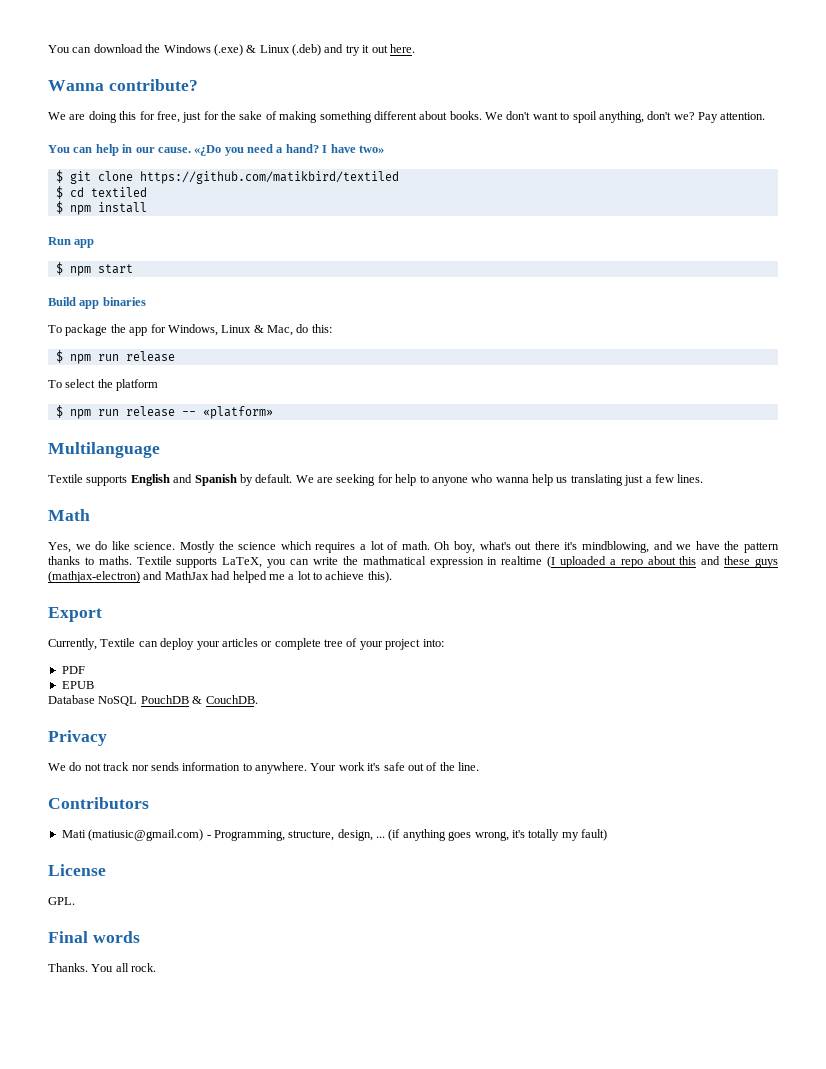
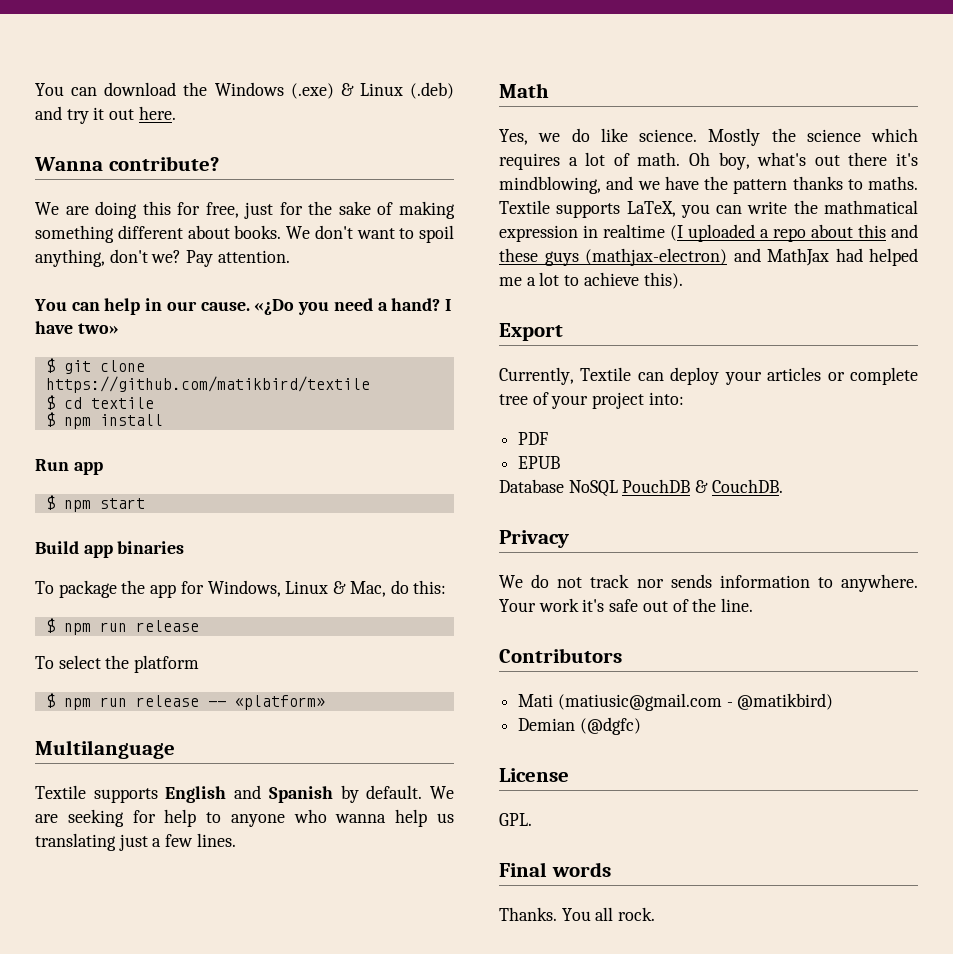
- $ git clone https://github.com/matikbird/textiled
+ $ git clone https://github.com/matikbird/textile
- $ cd textiled
+ $ cd textile
- Mati (matiusic@gmail.com) - Programming, structure, design, ... (if anything goes wrong, it's totally my fault)
+ Mati (matiusic@gmail.com - @matikbird)
+ Demian (@dgfc)

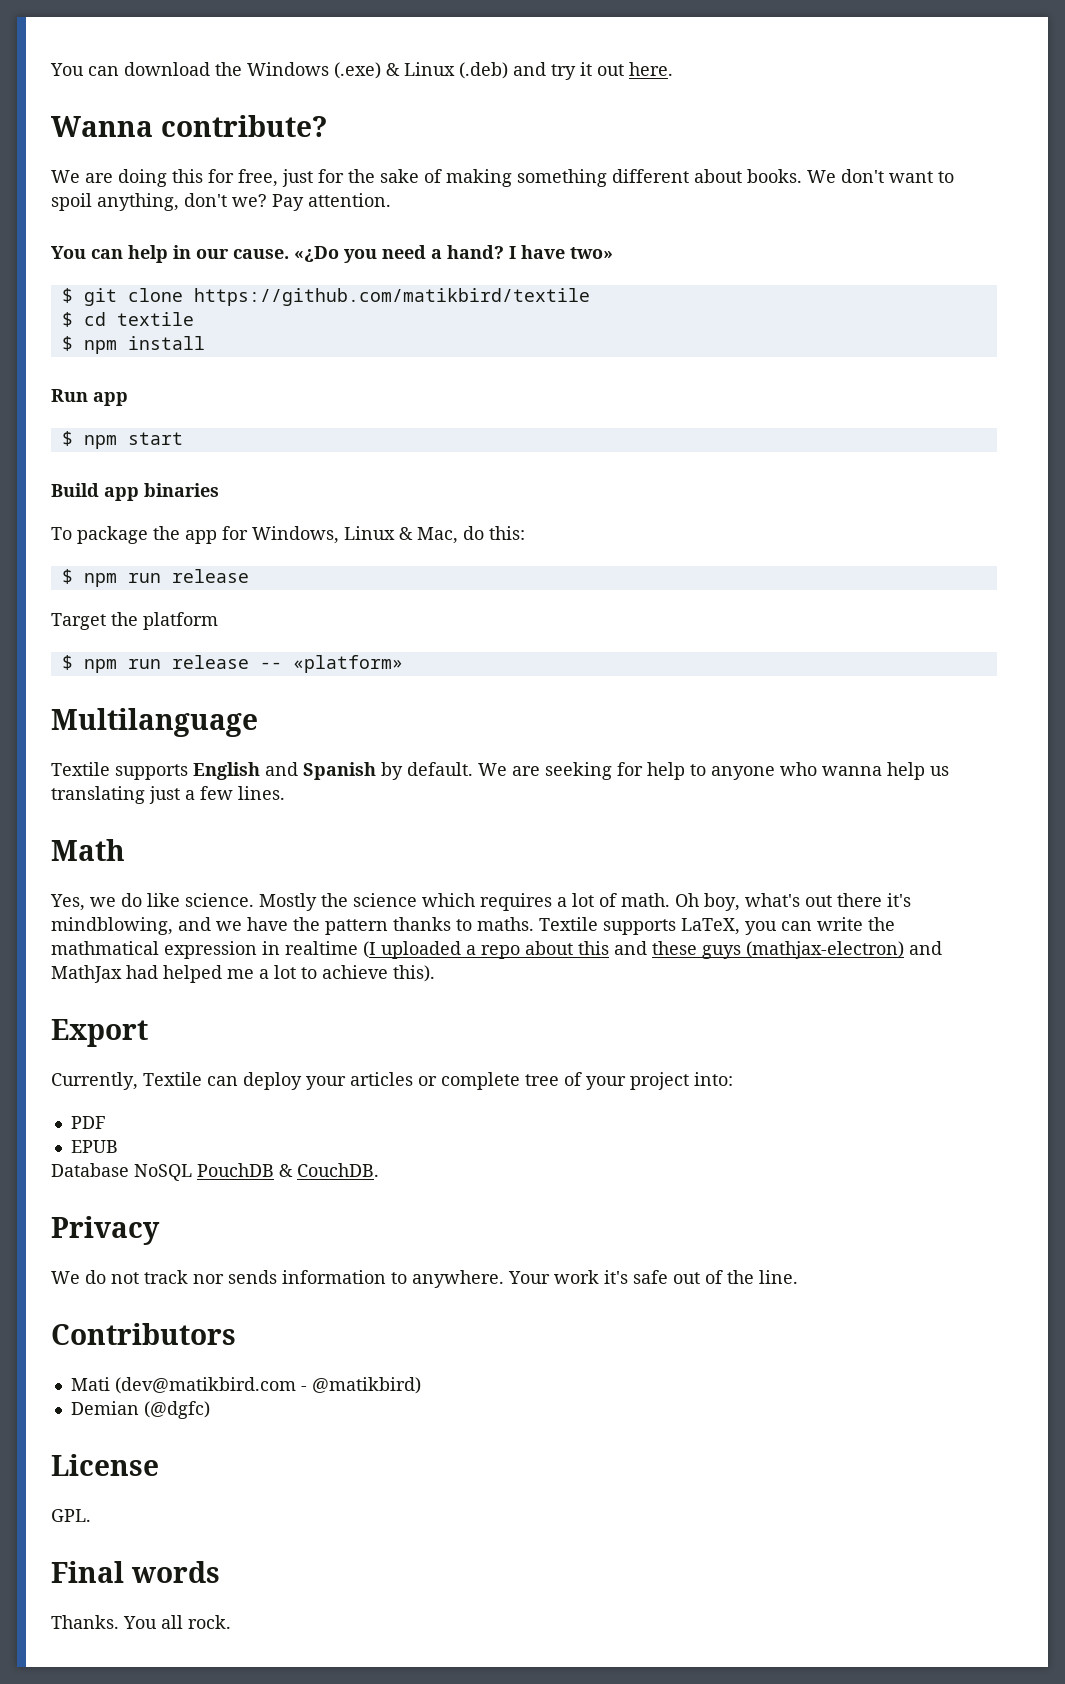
- To select the platform
+ Target the platform
- Mati (matiusic@gmail.com - @matikbird)
+ Mati (dev@matikbird.com - @matikbird)

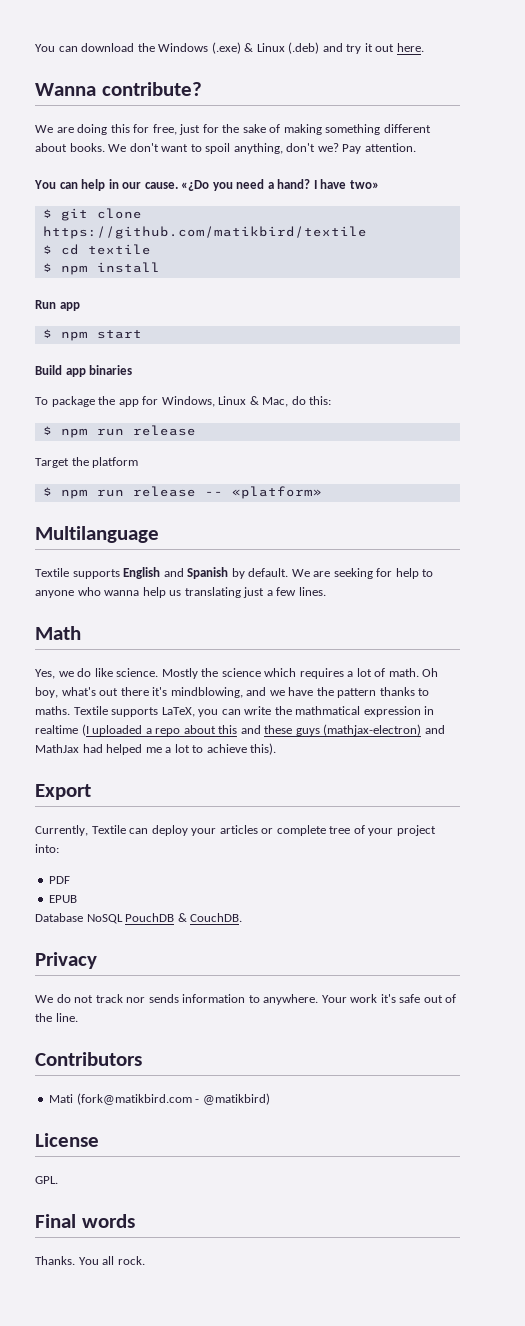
- Mati (dev@matikbird.com - @matikbird)
+ Mati (fork@matikbird.com - @matikbird)
- Demian (@dgfc)

